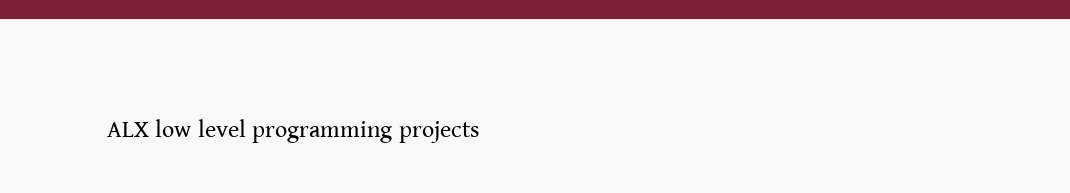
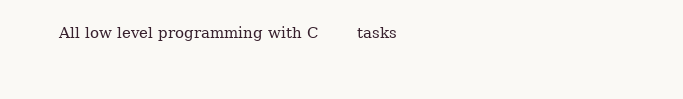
- ALX low level programming projects
+ All low level programming with C tasks

